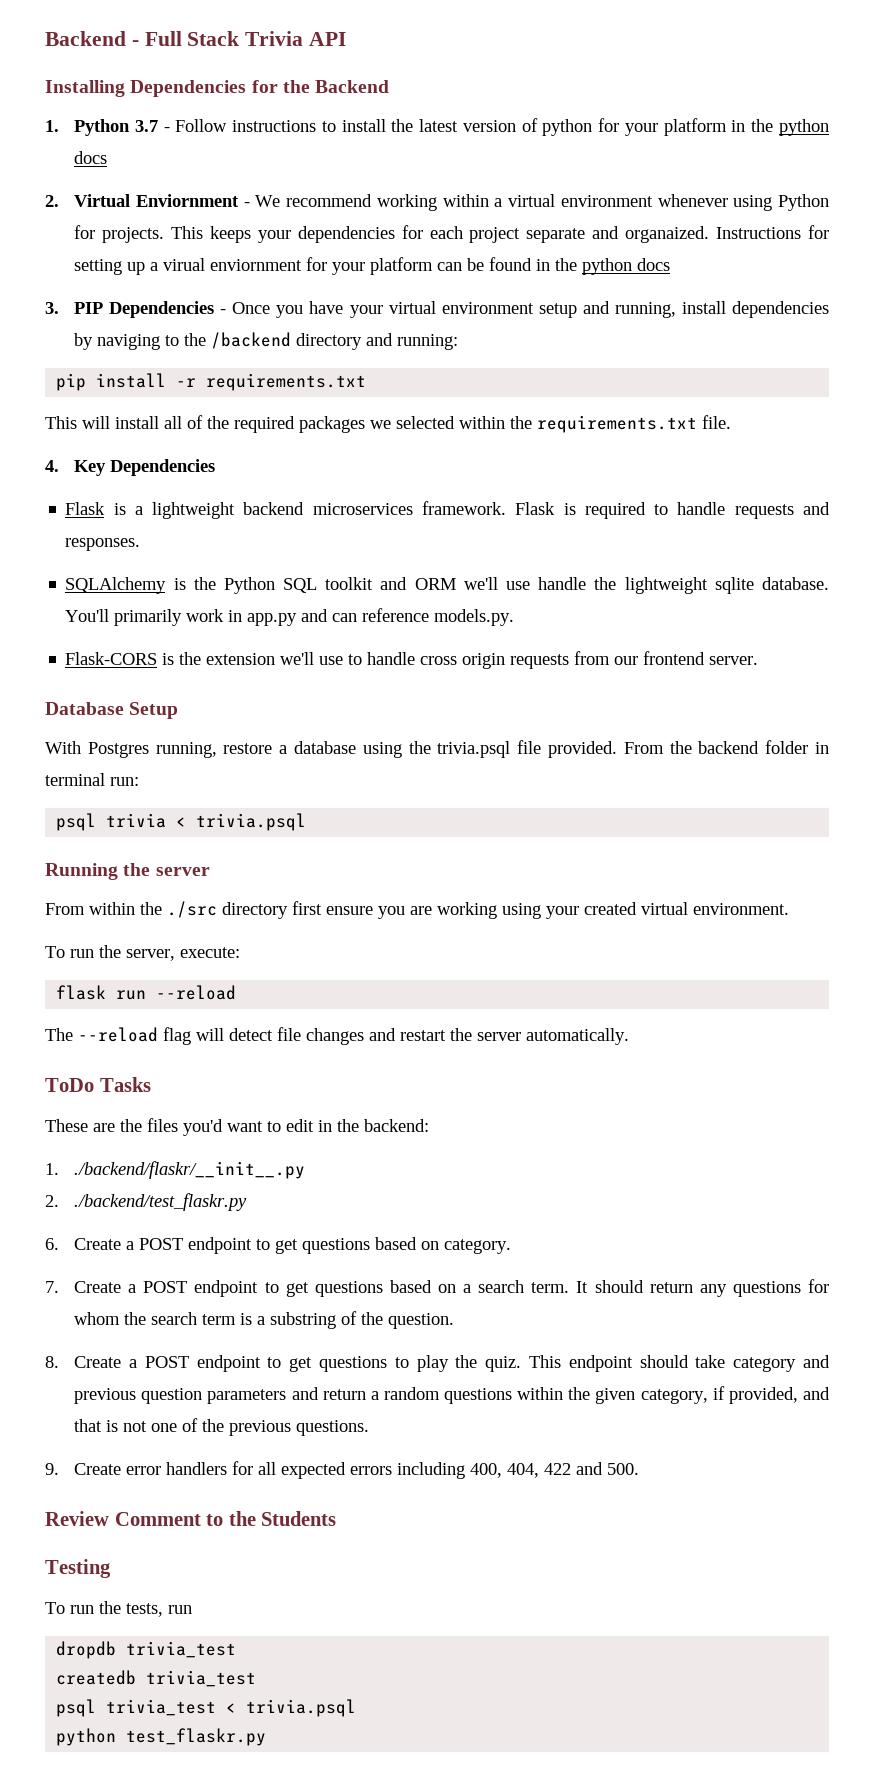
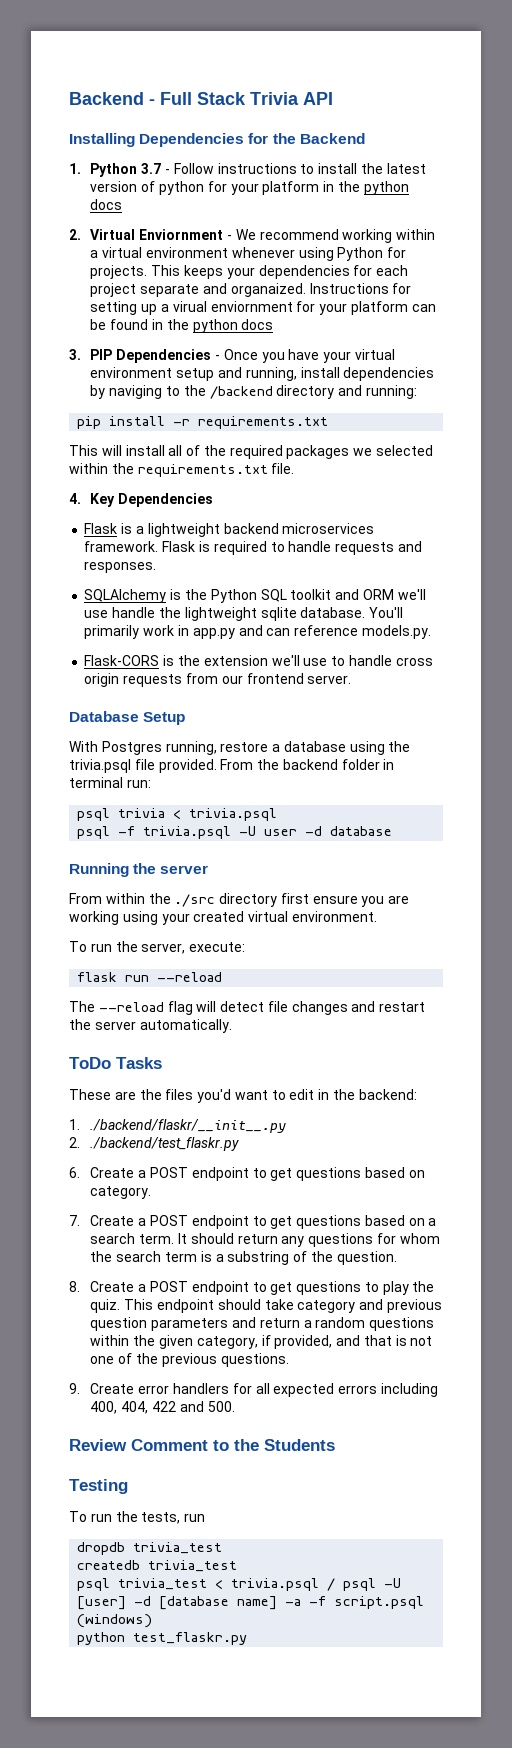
+ psql -f trivia.psql -U user -d database
- psql trivia_test < trivia.psql
+ psql trivia_test < trivia.psql / psql -U [user] -d [database name] -a -f script.psql (windows)

